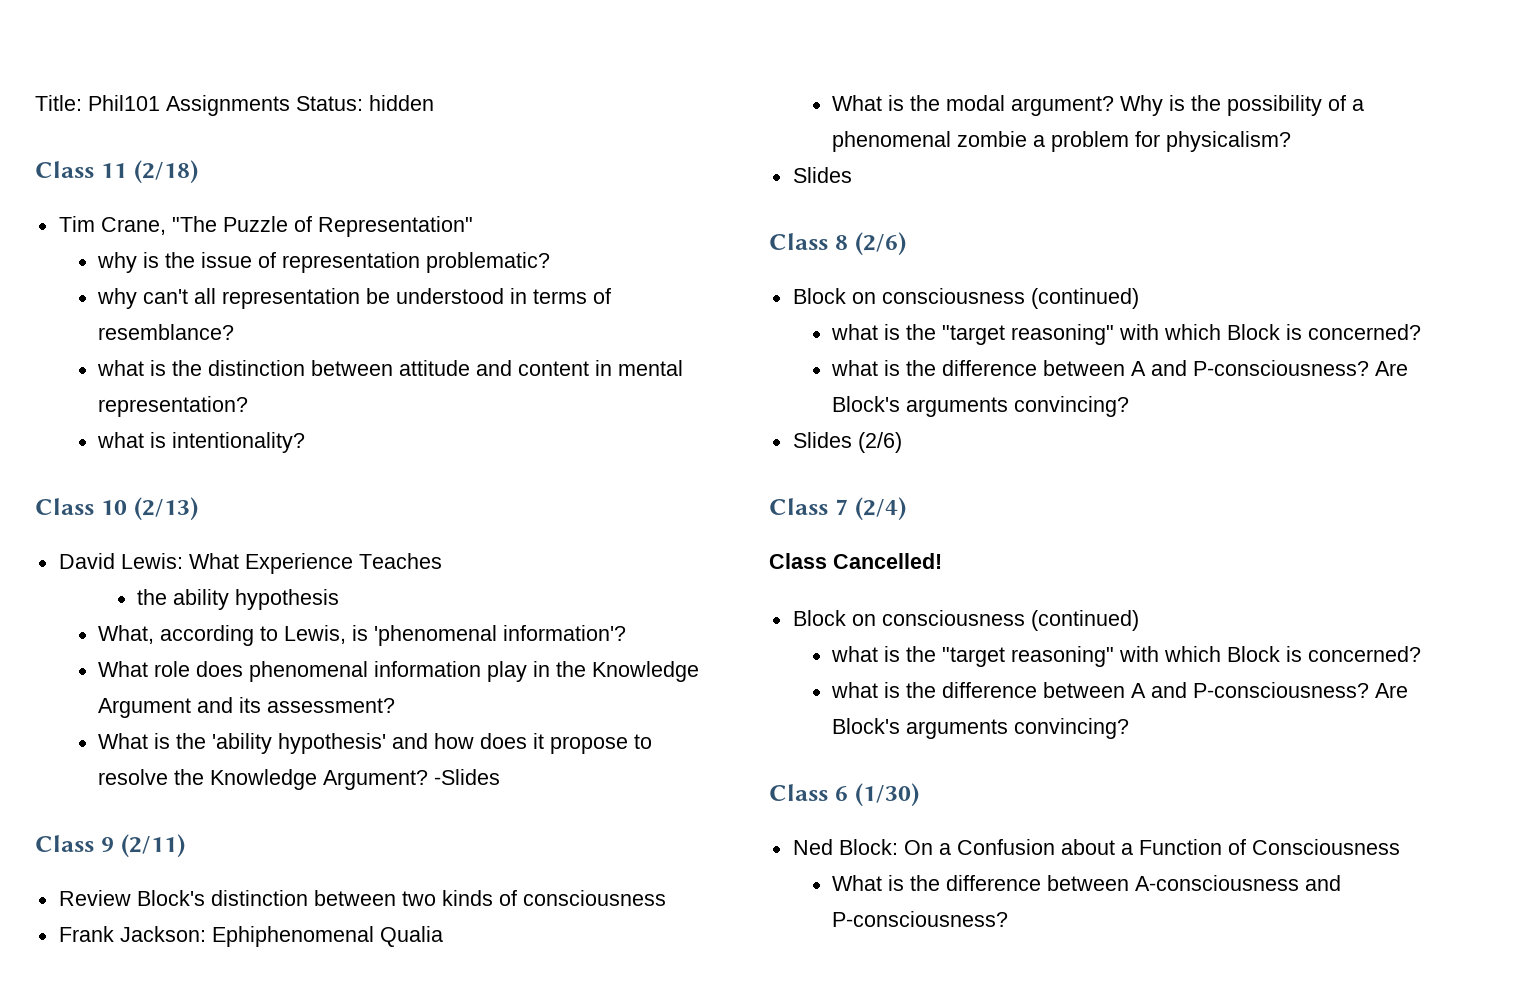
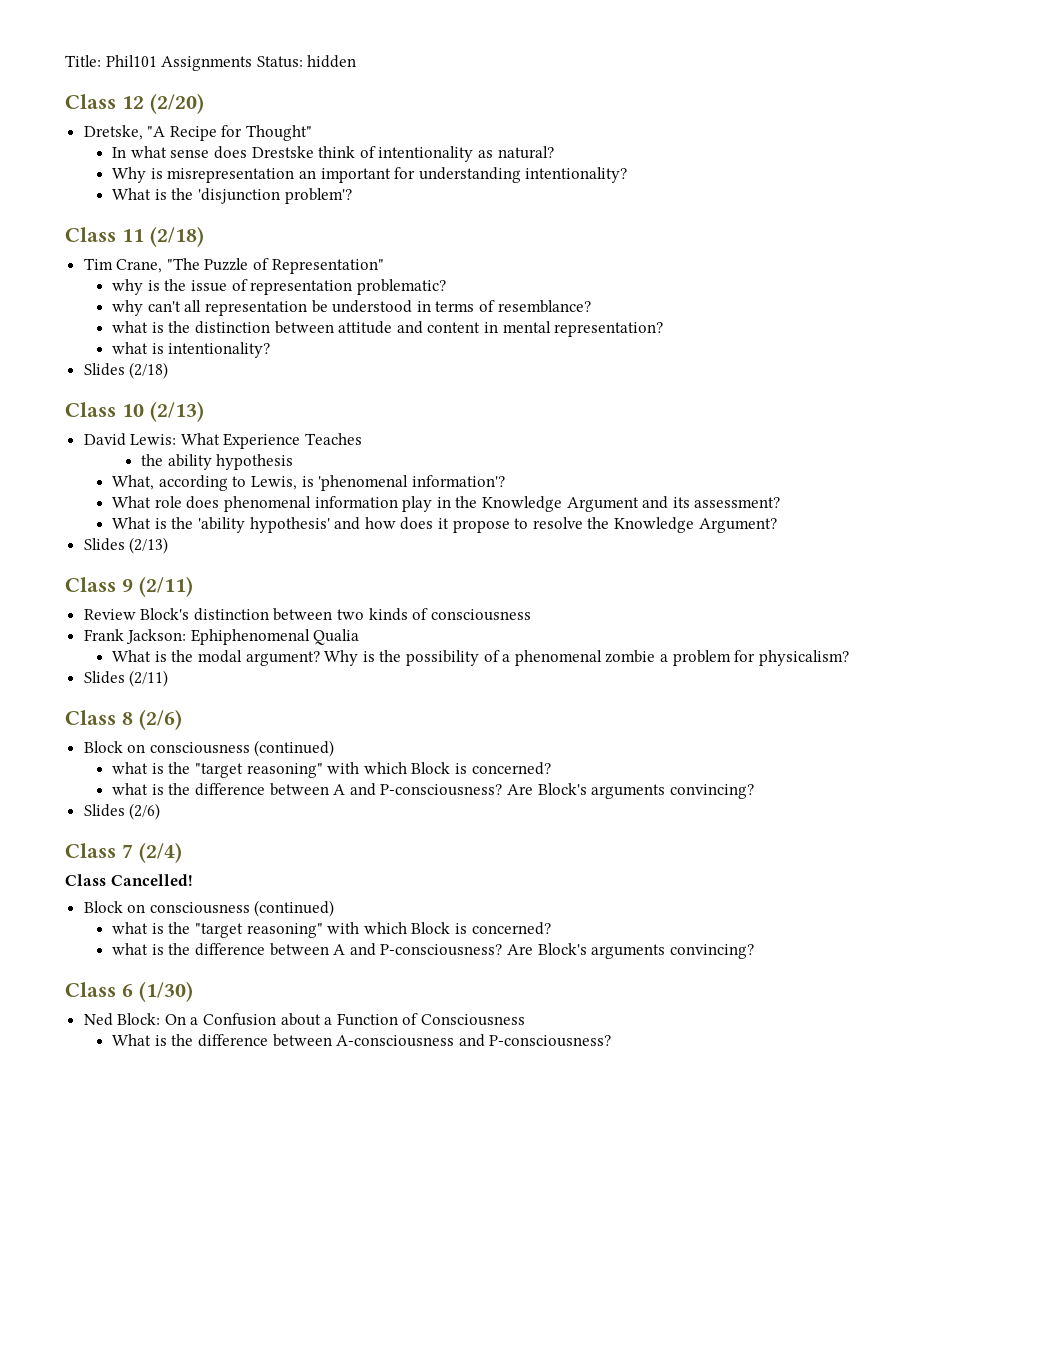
+ Class 12 (2/20)
+ Dretske, "A Recipe for Thought"
+ In what sense does Drestske think of intentionality as natural?
+ Why is misrepresentation an important for understanding intentionality?
+ What is the 'disjunction problem'?
+ Slides (2/18)
- What is the 'ability hypothesis' and how does it propose to resolve the Knowledge Argument? -Slides
+ What is the 'ability hypothesis' and how does it propose to resolve the Knowledge Argument?
+ Slides (2/13)
  Why is the possibility of a phenomenal zombie a problem for physicalism?
- Slides
+ Slides (2/11)

